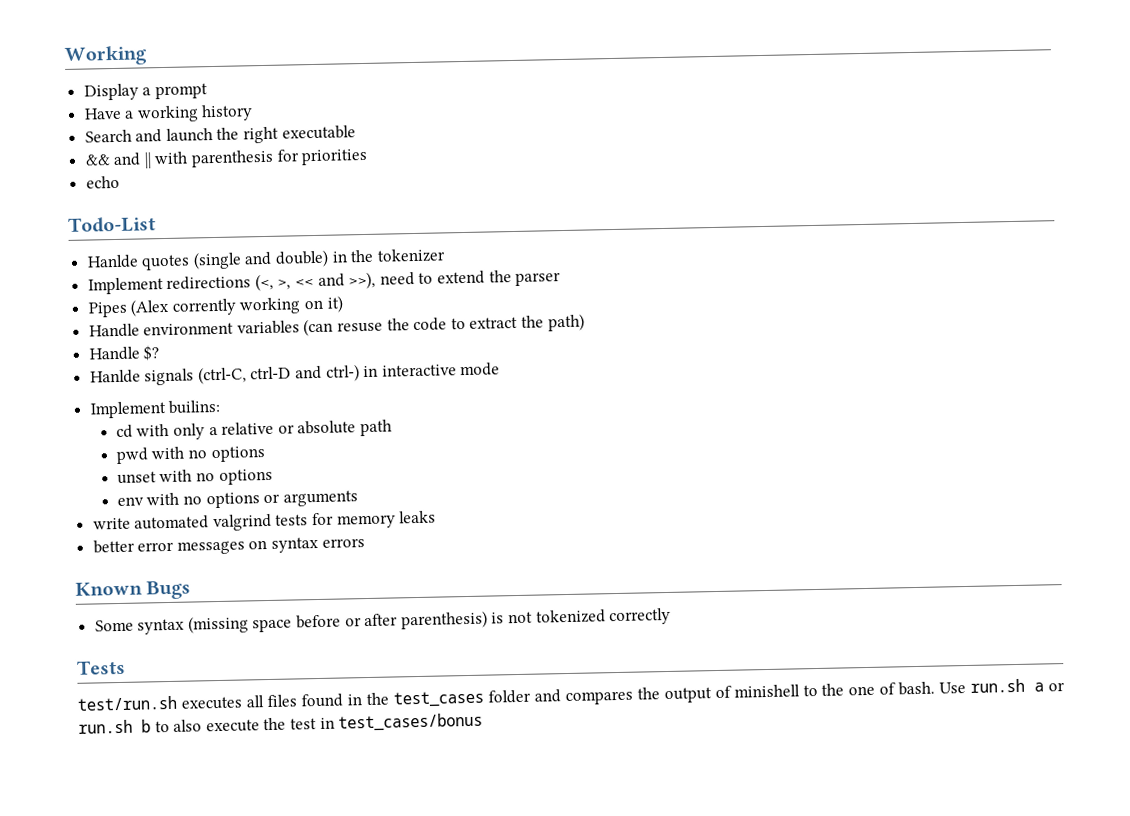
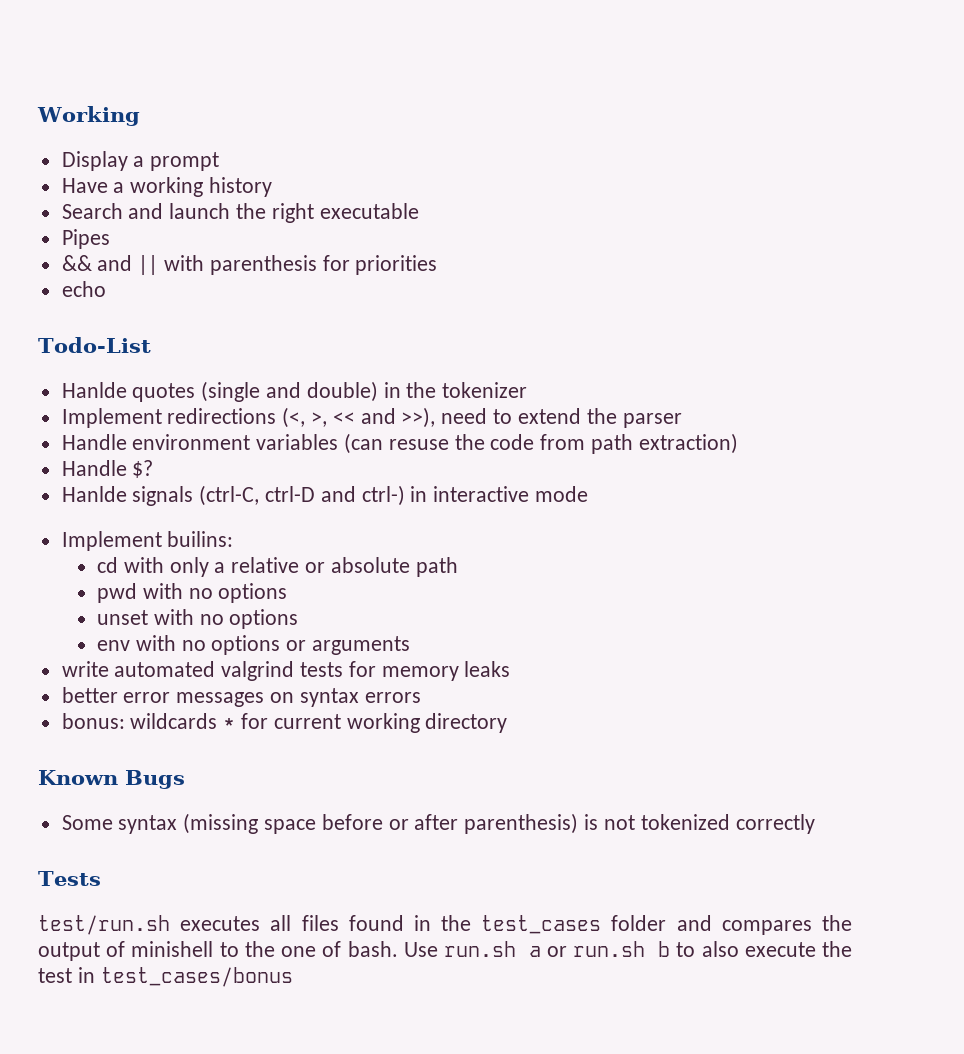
+ Pipes
- Pipes (Alex corrently working on it)
- Handle environment variables (can resuse the code to extract the path)
+ Handle environment variables (can resuse the code from path extraction)
+ bonus: wildcards * for current working directory

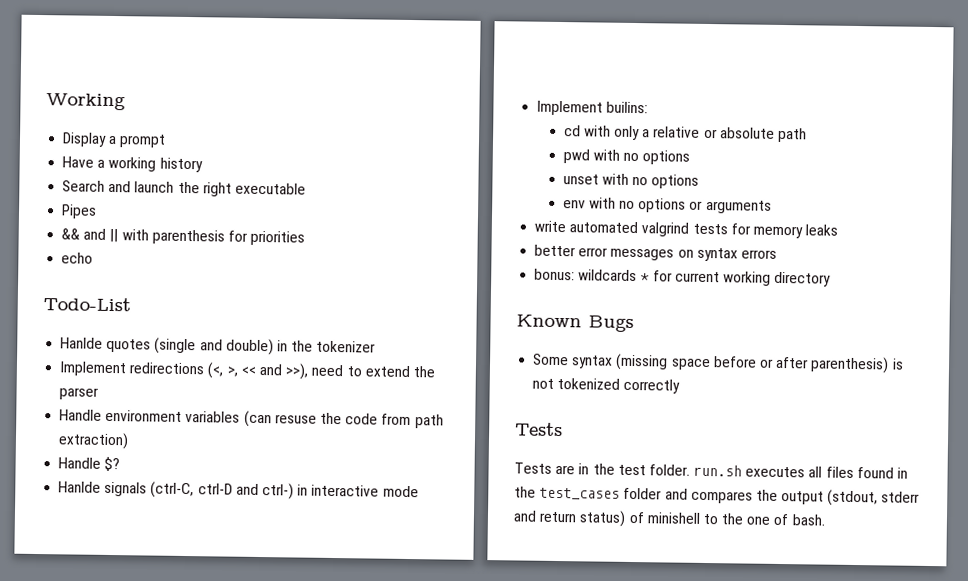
- test/run.sh executes all files found in the test_cases folder and compares the output of minishell to the one of bash. Use run.sh a or run.sh b to also execute the test in test_cases/bonus
+ Tests are in the test folder. run.sh executes all files found in the test_cases folder and compares the output (stdout, stderr and return status) of minishell to the one of bash.

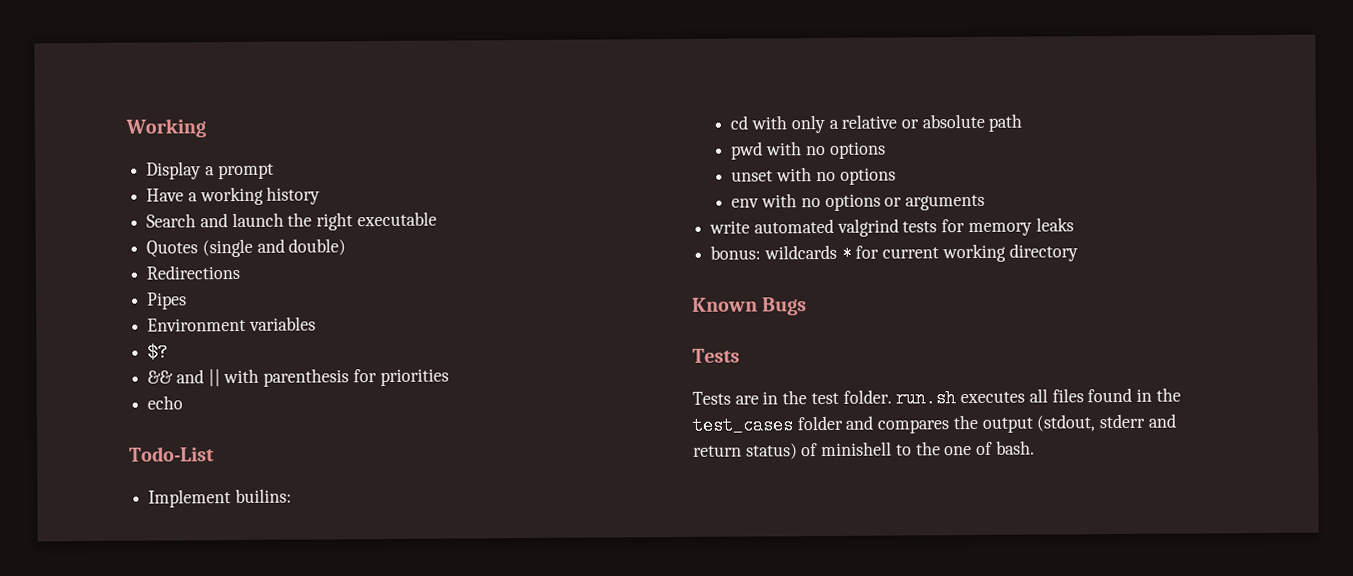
+ Quotes (single and double)
+ Redirections
  Pipes
+ Environment variables
+ $?
- Hanlde quotes (single and double) in the tokenizer
- Implement redirections (<, >, << and >>), need to extend the parser
- Handle environment variables (can resuse the code from path extraction)
- Handle $?
- Hanlde signals (ctrl-C, ctrl-D and ctrl-) in interactive mode
- better error messages on syntax errors
- Some syntax (missing space before or after parenthesis) is not tokenized correctly

